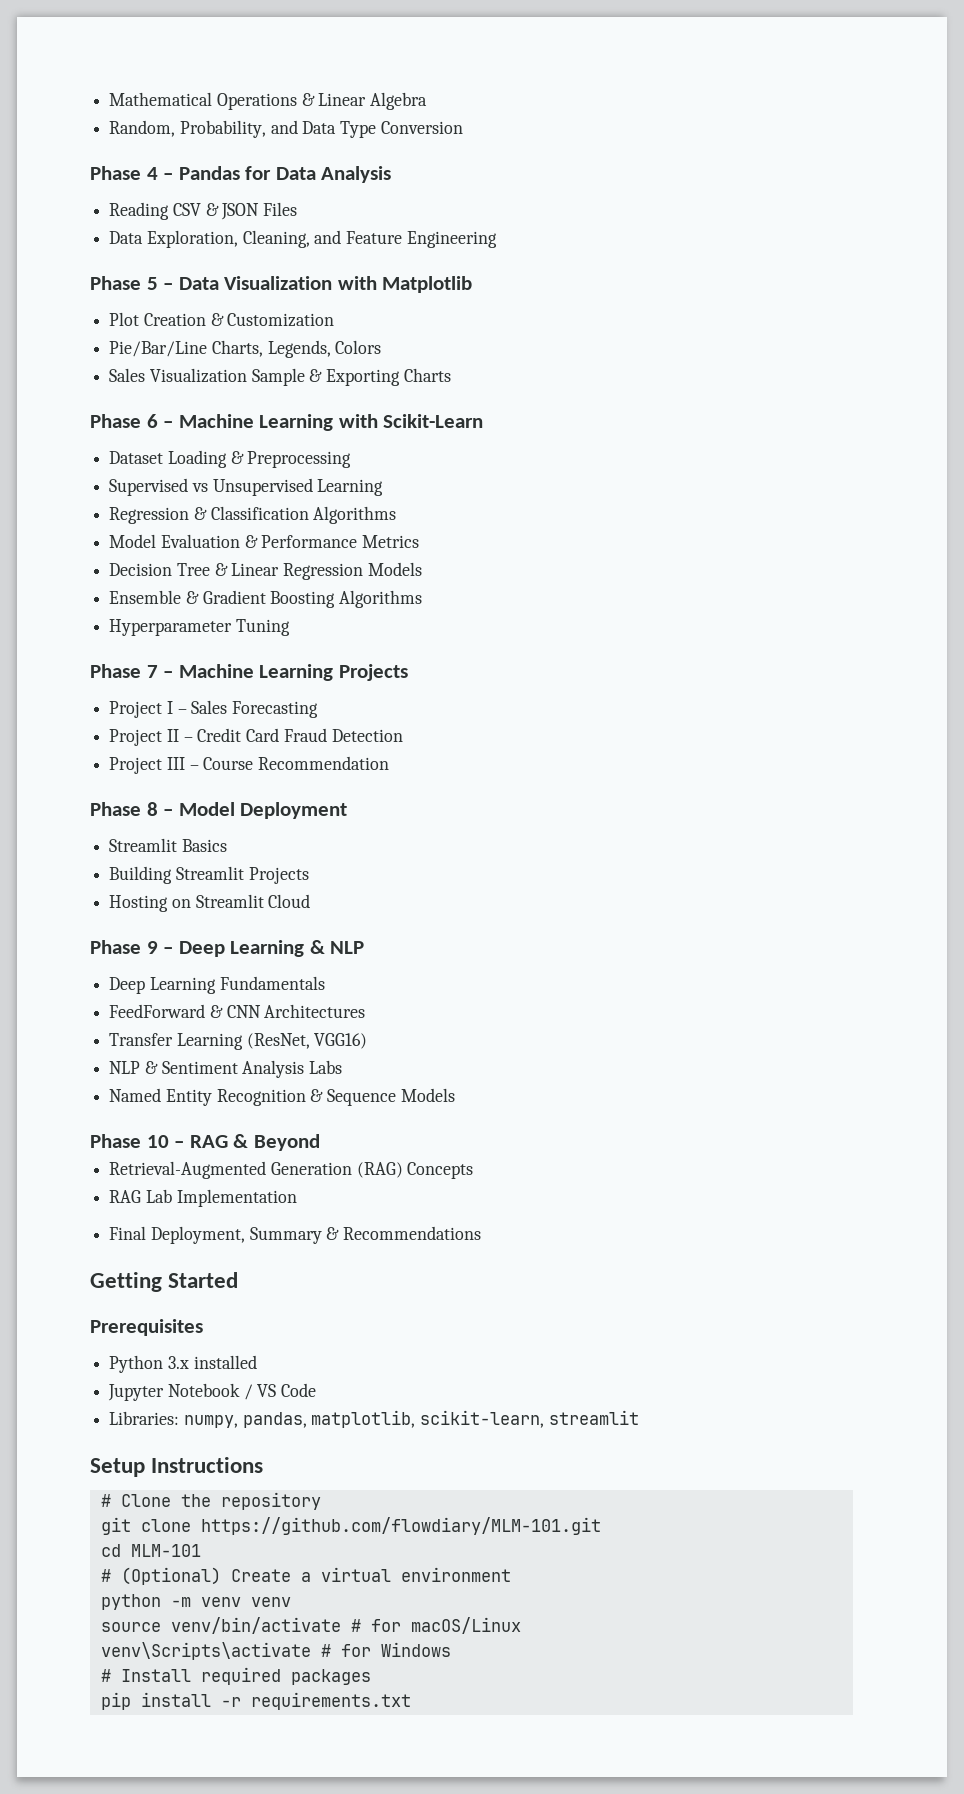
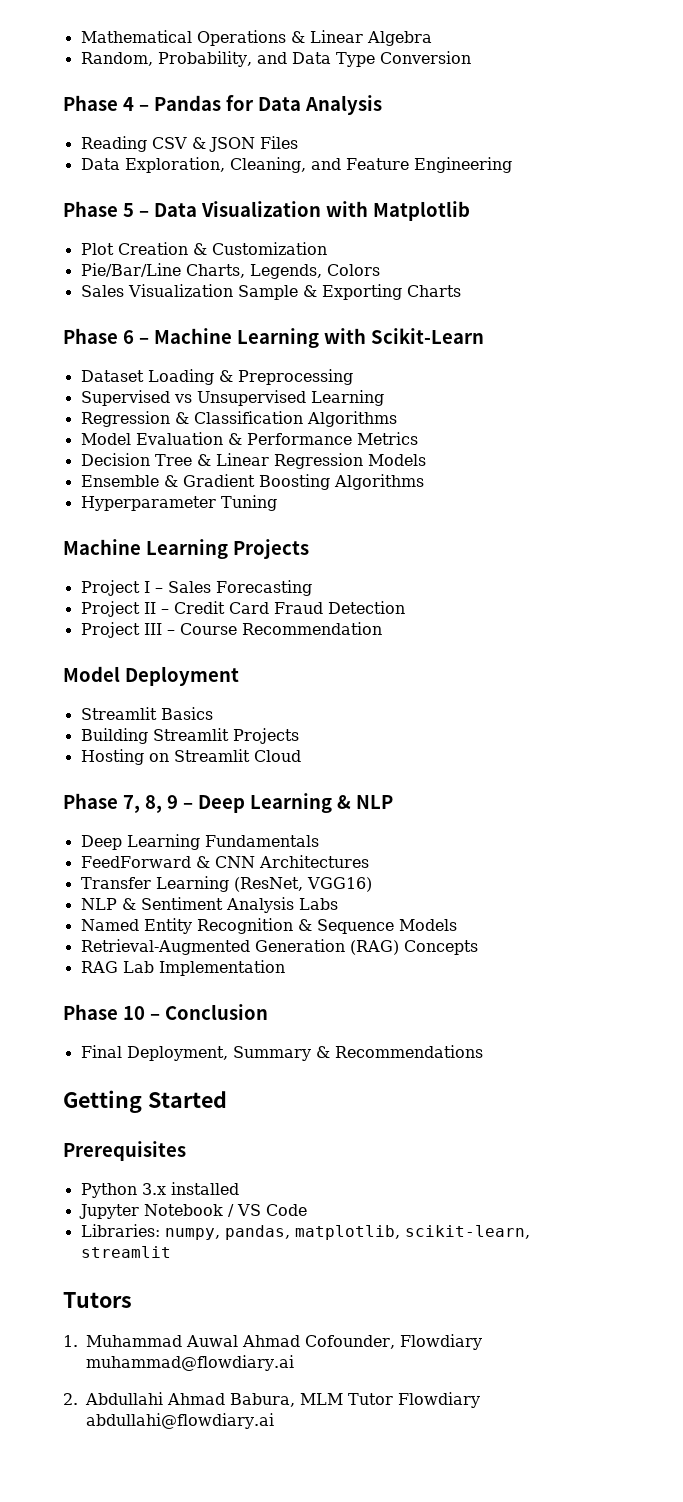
- Phase 7 – Machine Learning Projects
+ Machine Learning Projects
- Phase 8 – Model Deployment
+ Model Deployment
- Phase 9 – Deep Learning & NLP
+ Phase 7, 8, 9 – Deep Learning & NLP
- Phase 10 – RAG & Beyond
+ Phase 10 – Conclusion
- Setup Instructions
- # Clone the repository
- git clone https://github.com/flowdiary/MLM-101.git
- cd MLM-101
- # (Optional) Create a virtual environment
- python -m venv venv
- source venv/bin/activate # for macOS/Linux
- venv\Scripts\activate # for Windows
- # Install required packages
- pip install -r requirements.txt
+ Tutors
+ 1. Muhammad Auwal Ahmad Cofounder, Flowdiary muhammad@flowdiary.ai
+ 2. Abdullahi Ahmad Babura, MLM Tutor Flowdiary abdullahi@flowdiary.ai

